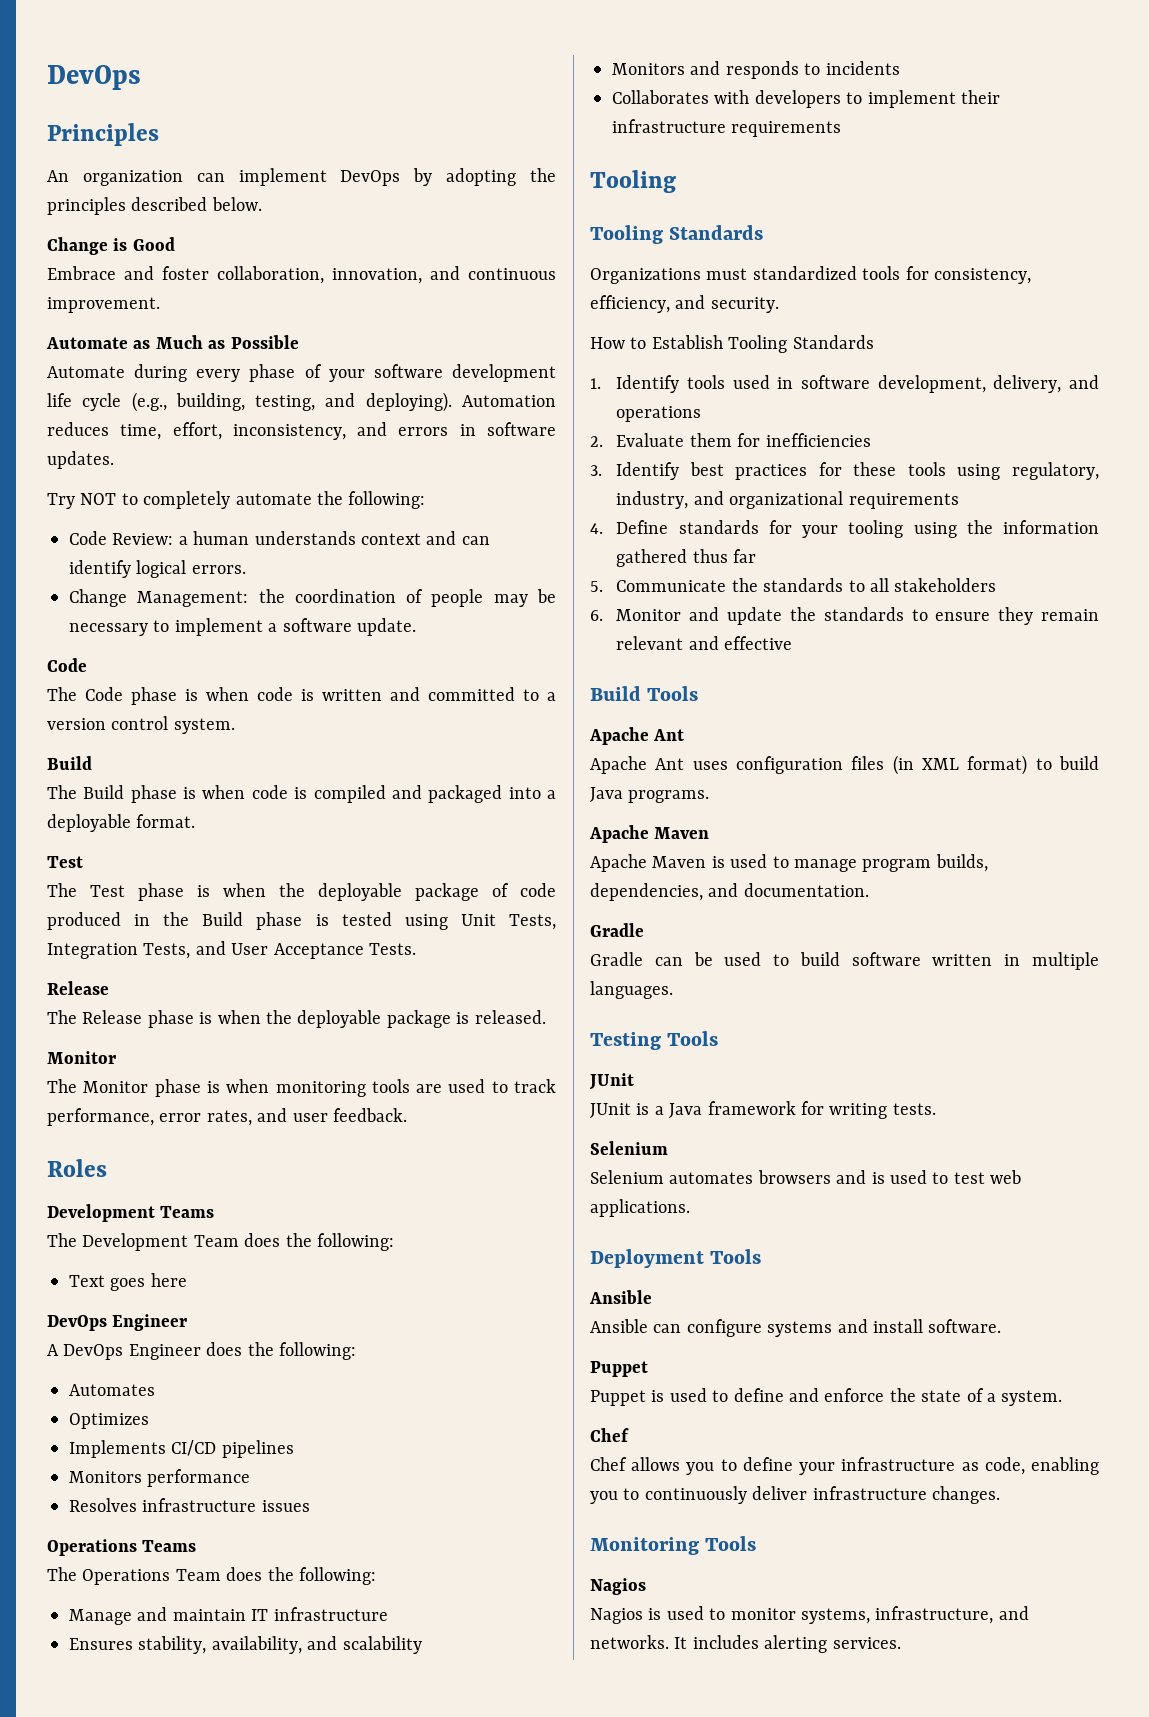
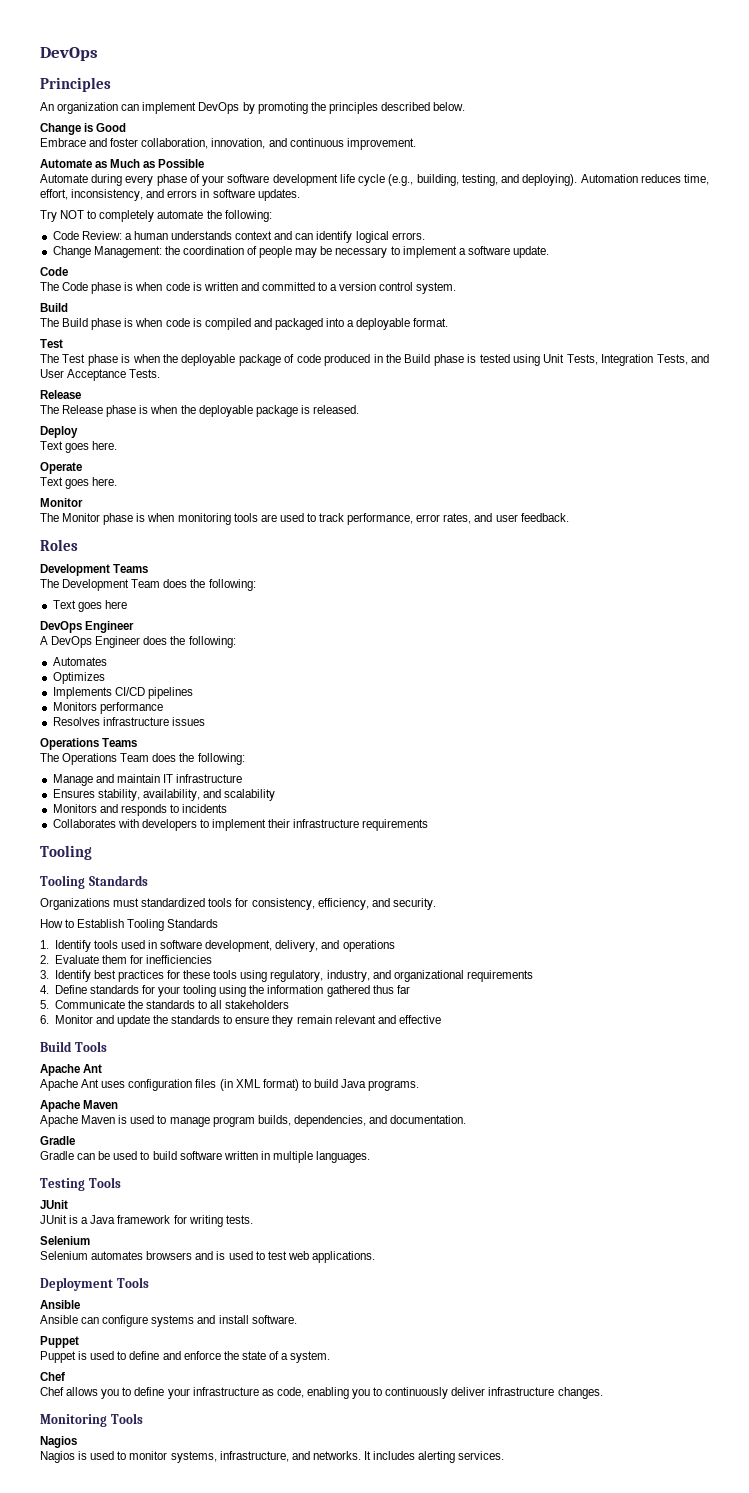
- An organization can implement DevOps by adopting the principles described below.
+ An organization can implement DevOps by promoting the principles described below.
+ Deploy
+ Text goes here.
+ Operate
+ Text goes here.

